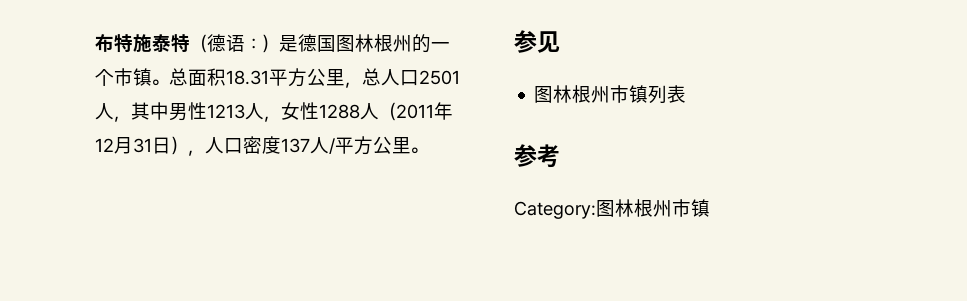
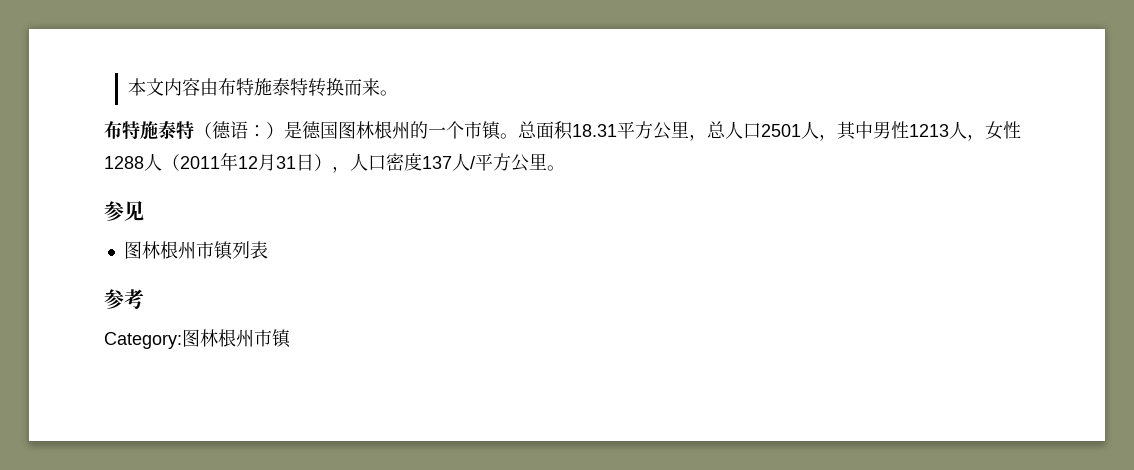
+ 本文内容由布特施泰特转换而来。

